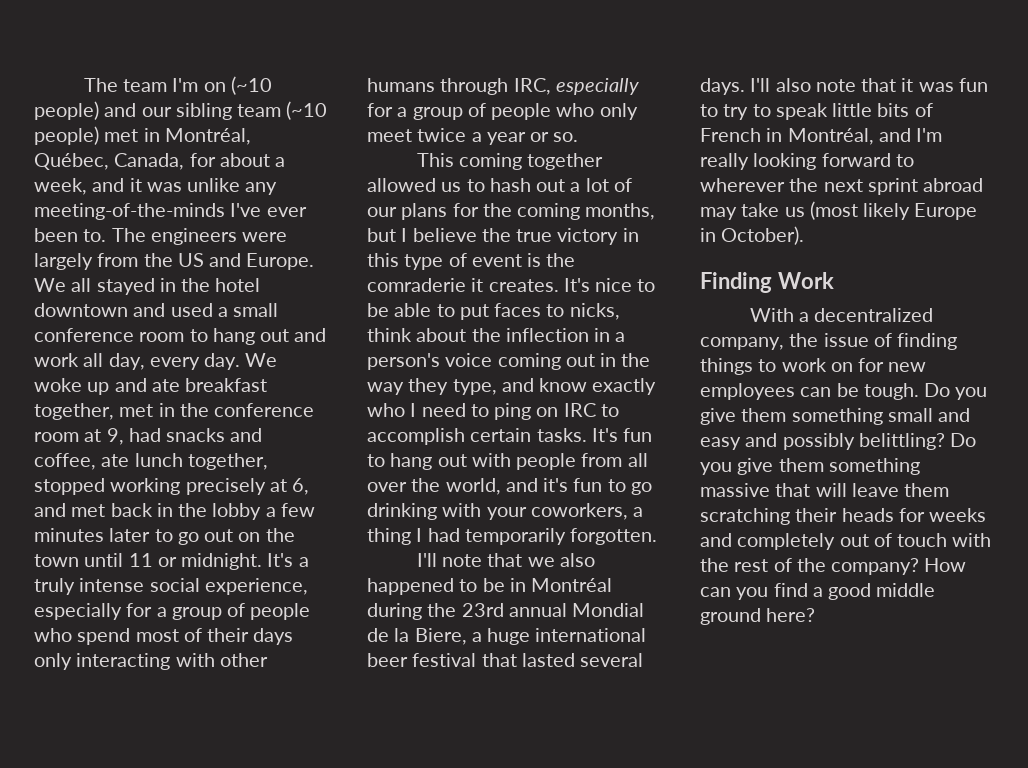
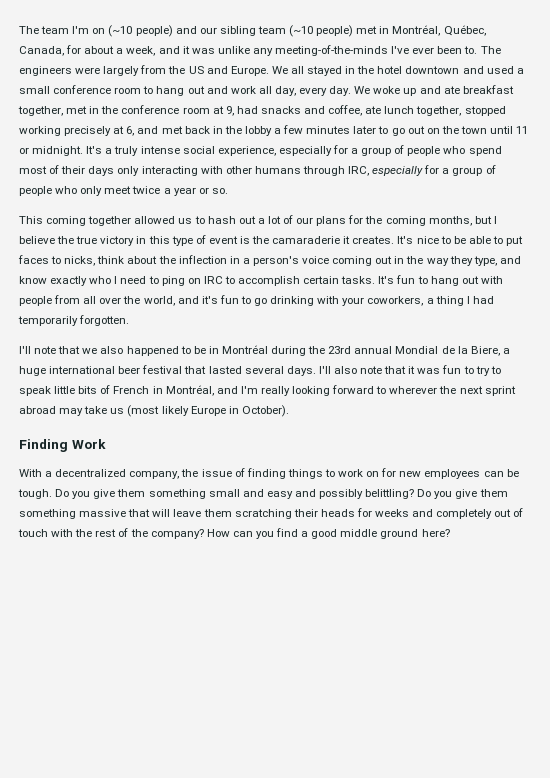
- This coming together allowed us to hash out a lot of our plans for the coming months, but I believe the true victory in this type of event is the comraderie it creates.
+ This coming together allowed us to hash out a lot of our plans for the coming months, but I believe the true victory in this type of event is the camaraderie it creates.

